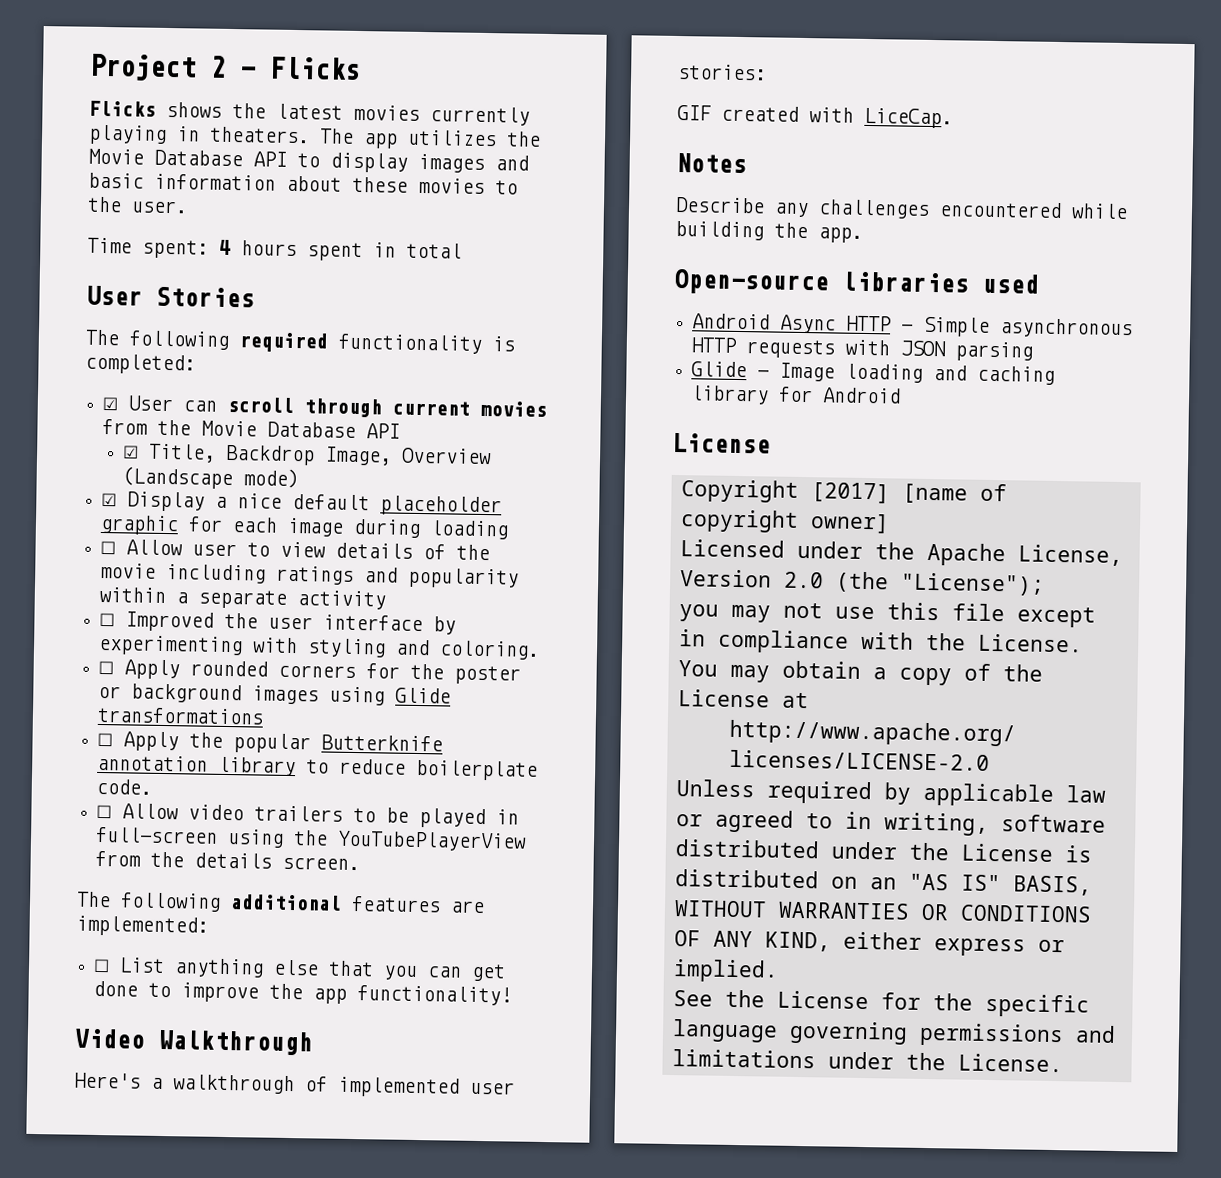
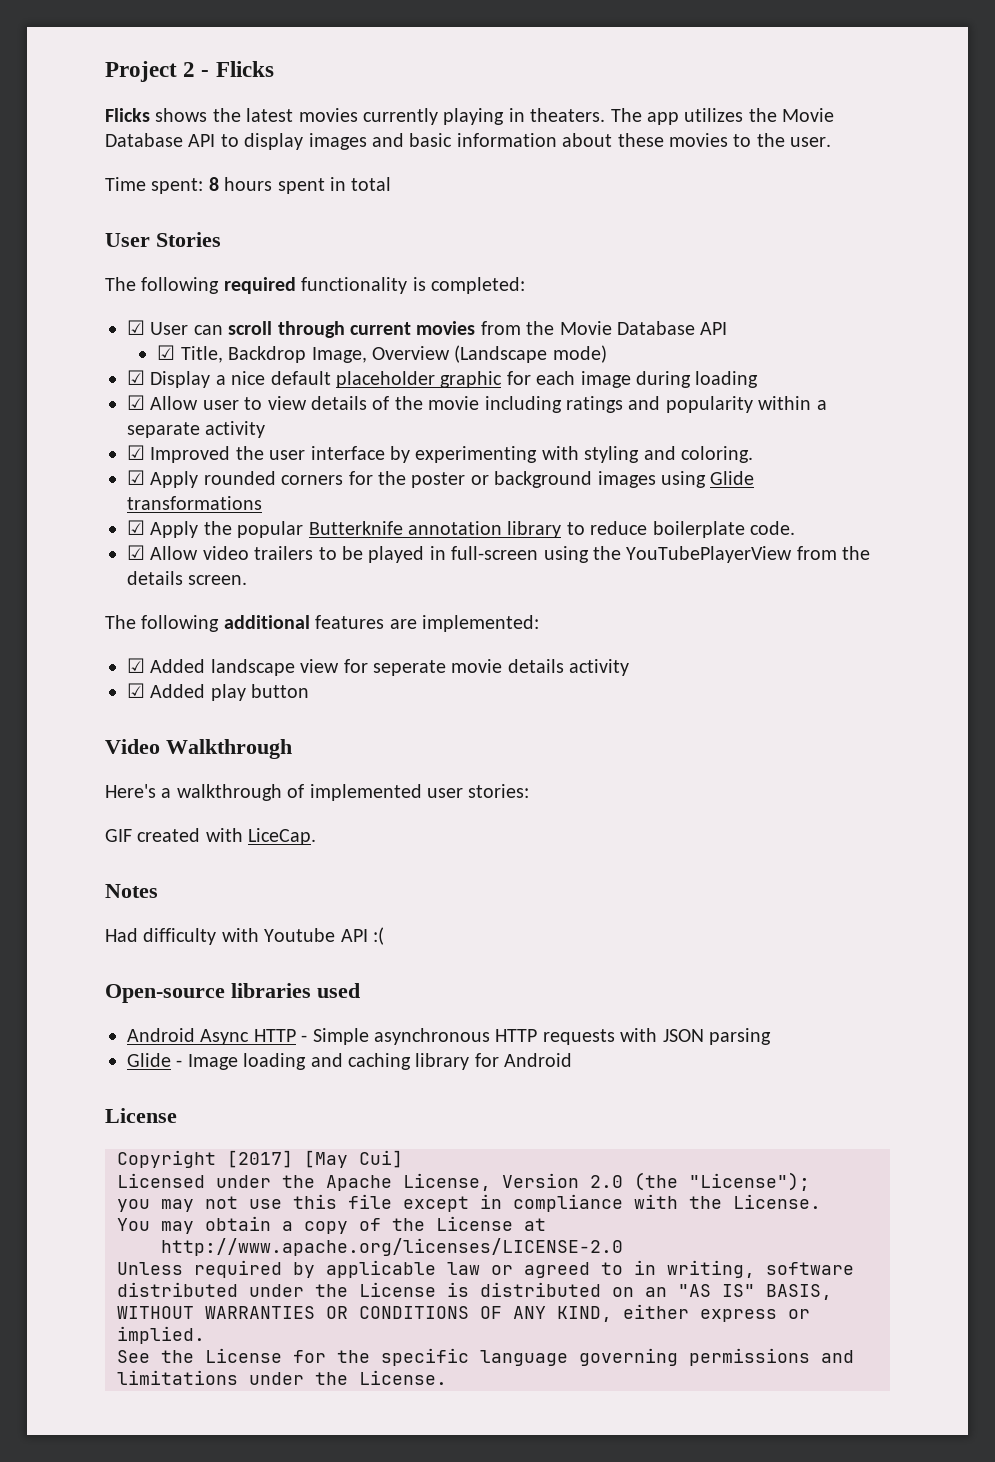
- Time spent: 4 hours spent in total
+ Time spent: 8 hours spent in total
- ☐ Allow user to view details of the movie including ratings and popularity within a separate activity
+ ☑ Allow user to view details of the movie including ratings and popularity within a separate activity
- ☐ Improved the user interface by experimenting with styling and coloring.
+ ☑ Improved the user interface by experimenting with styling and coloring.
- ☐ Apply rounded corners for the poster or background images using Glide transformations
+ ☑ Apply rounded corners for the poster or background images using Glide transformations
- ☐ Apply the popular Butterknife annotation library to reduce boilerplate code.
+ ☑ Apply the popular Butterknife annotation library to reduce boilerplate code.
- ☐ Allow video trailers to be played in full-screen using the YouTubePlayerView from the details screen.
+ ☑ Allow video trailers to be played in full-screen using the YouTubePlayerView from the details screen.
- ☐ List anything else that you can get done to improve the app functionality!
+ ☑ Added landscape view for seperate movie details activity
+ ☑ Added play button
- Describe any challenges encountered while building the app.
+ Had difficulty with Youtube API :(
- Copyright [2017] [name of copyright owner]
+ Copyright [2017] [May Cui]

